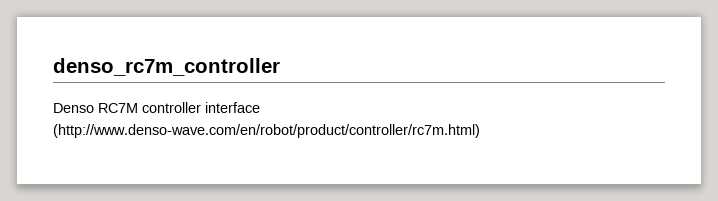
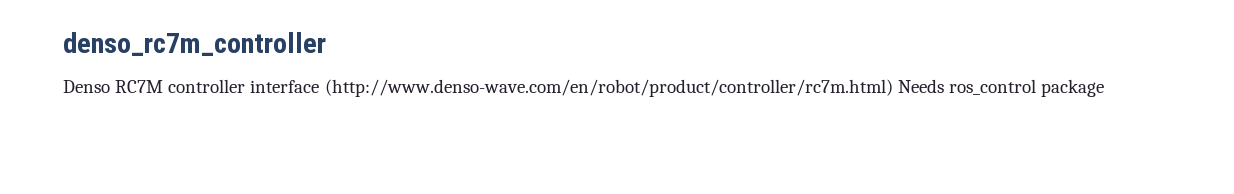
- Denso RC7M controller interface (http://www.denso-wave.com/en/robot/product/controller/rc7m.html)
+ Denso RC7M controller interface (http://www.denso-wave.com/en/robot/product/controller/rc7m.html) Needs ros_control package

